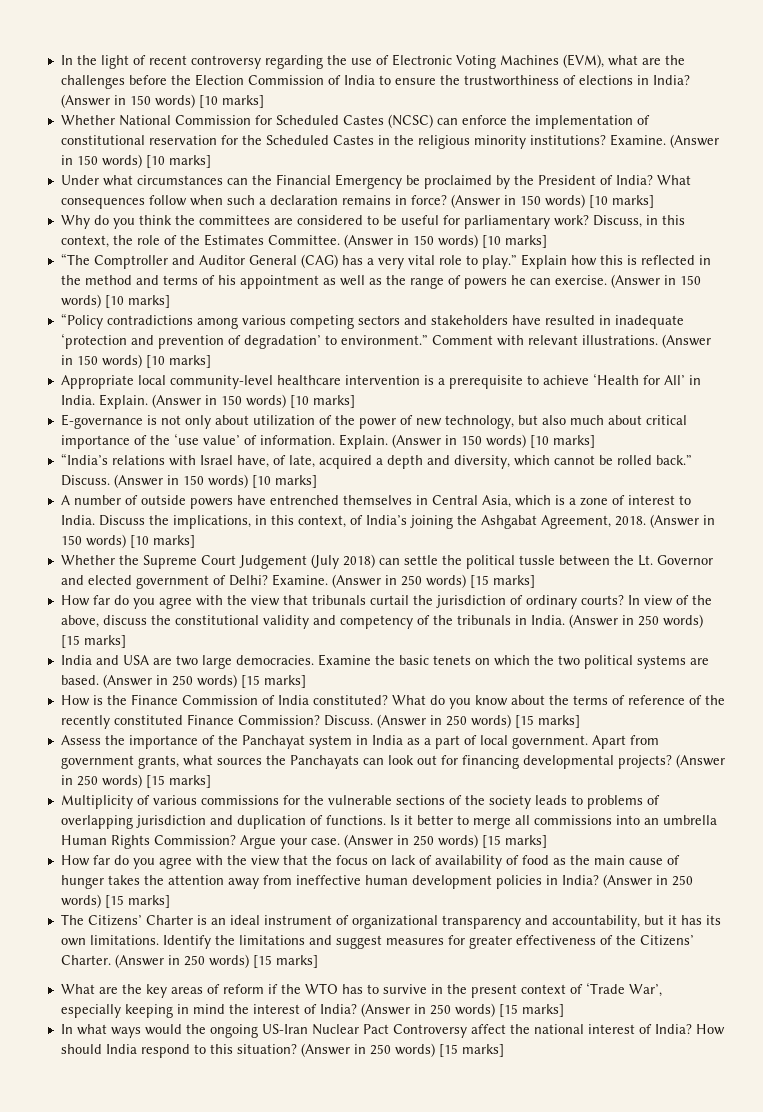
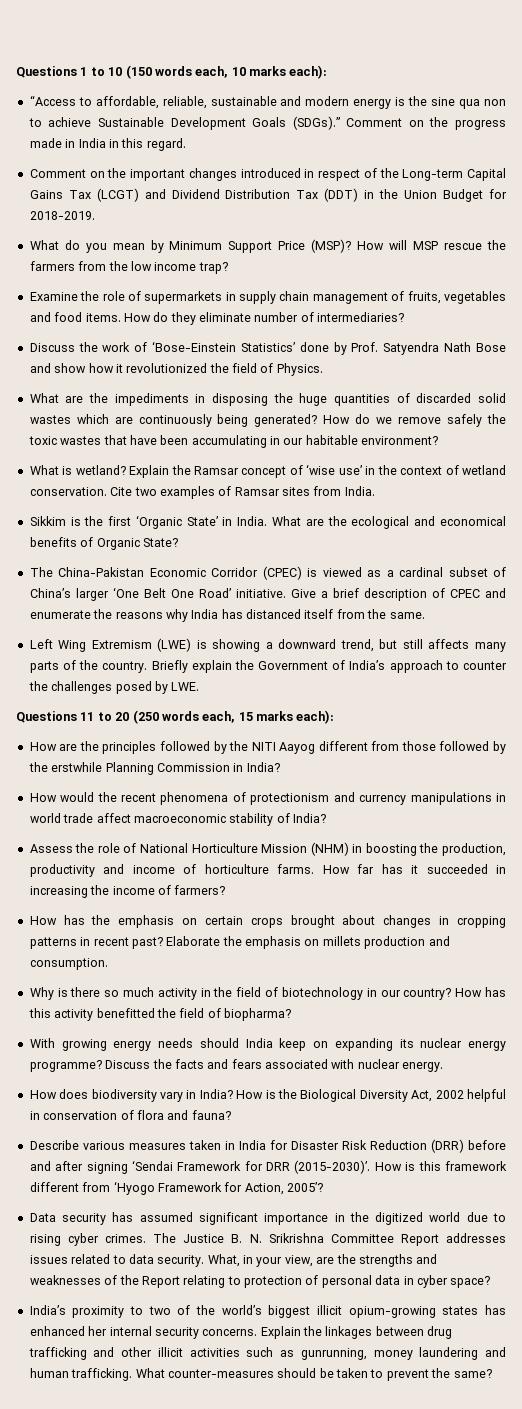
- In the light of recent controversy regarding the use of Electronic Voting Machines (EVM), what are the challenges before the Election Commission of India to ensure the trustworthiness of elections in India? (Answer in 150 words) [10 marks]
- Whether National Commission for Scheduled Castes (NCSC) can enforce the implementation of constitutional reservation for the Scheduled Castes in the religious minority institutions? Examine. (Answer in 150 words) [10 marks]
- Under what circumstances can the Financial Emergency be proclaimed by the President of India? What consequences follow when such a declaration remains in force? (Answer in 150 words) [10 marks]
- Why do you think the committees are considered to be useful for parliamentary work? Discuss, in this context, the role of the Estimates Committee. (Answer in 150 words) [10 marks]
- “The Comptroller and Auditor General (CAG) has a very vital role to play.” Explain how this is reflected in the method and terms of his appointment as well as the range of powers he can exercise. (Answer in 150 words) [10 marks]
- “Policy contradictions among various competing sectors and stakeholders have resulted in inadequate ‘protection and prevention of degradation’ to environment.” Comment with relevant illustrations. (Answer in 150 words) [10 marks]
- Appropriate local community-level healthcare intervention is a prerequisite to achieve ‘Health for All’ in India. Explain. (Answer in 150 words) [10 marks]
- E-governance is not only about utilization of the power of new technology, but also much about critical importance of the ‘use value’ of information. Explain. (Answer in 150 words) [10 marks]
- “India’s relations with Israel have, of late, acquired a depth and diversity, which cannot be rolled back.” Discuss. (Answer in 150 words) [10 marks]
- A number of outside powers have entrenched themselves in Central Asia, which is a zone of interest to India. Discuss the implications, in this context, of India’s joining the Ashgabat Agreement, 2018. (Answer in 150 words) [10 marks]
- Whether the Supreme Court Judgement (July 2018) can settle the political tussle between the Lt. Governor and elected government of Delhi? Examine. (Answer in 250 words) [15 marks]
- How far do you agree with the view that tribunals curtail the jurisdiction of ordinary courts? In view of the above, discuss the constitutional validity and competency of the tribunals in India. (Answer in 250 words) [15 marks]
- India and USA are two large democracies. Examine the basic tenets on which the two political systems are based. (Answer in 250 words) [15 marks]
- How is the Finance Commission of India constituted? What do you know about the terms of reference of the recently constituted Finance Commission? Discuss. (Answer in 250 words) [15 marks]
- Assess the importance of the Panchayat system in India as a part of local government. Apart from government grants, what sources the Panchayats can look out for financing developmental projects? (Answer in 250 words) [15 marks]
- Multiplicity of various commissions for the vulnerable sections of the society leads to problems of overlapping jurisdiction and duplication of functions. Is it better to merge all commissions into an umbrella Human Rights Commission? Argue your case. (Answer in 250 words) [15 marks]
- How far do you agree with the view that the focus on lack of availability of food as the main cause of hunger takes the attention away from ineffective human development policies in India? (Answer in 250 words) [15 marks]
- The Citizens’ Charter is an ideal instrument of organizational transparency and accountability, but it has its own limitations. Identify the limitations and suggest measures for greater effectiveness of the Citizens’ Charter. (Answer in 250 words) [15 marks]
- What are the key areas of reform if the WTO has to survive in the present context of ‘Trade War’, especially keeping in mind the interest of India? (Answer in 250 words) [15 marks]
- In what ways would the ongoing US-Iran Nuclear Pact Controversy affect the national interest of India? How should India respond to this situation? (Answer in 250 words) [15 marks]
+ Questions 1 to 10 (150 words each, 10 marks each):
+ “Access to affordable, reliable, sustainable and modern energy is the sine qua non to achieve Sustainable Development Goals (SDGs).” Comment on the progress made in India in this regard.
+ Comment on the important changes introduced in respect of the Long-term Capital Gains Tax (LCGT) and Dividend Distribution Tax (DDT) in the Union Budget for 2018-2019.
+ What do you mean by Minimum Support Price (MSP)? How will MSP rescue the farmers from the low income trap?
+ Examine the role of supermarkets in supply chain management of fruits, vegetables and food items. How do they eliminate number of intermediaries?
+ Discuss the work of ‘Bose-Einstein Statistics’ done by Prof. Satyendra Nath Bose and show how it revolutionized the field of Physics.
+ What are the impediments in disposing the huge quantities of discarded solid wastes which are continuously being generated? How do we remove safely the toxic wastes that have been accumulating in our habitable environment?
+ What is wetland? Explain the Ramsar concept of ‘wise use’ in the context of wetland conservation. Cite two examples of Ramsar sites from India.
+ Sikkim is the first ‘Organic State’ in India. What are the ecological and economical benefits of Organic State?
+ The China-Pakistan Economic Corridor (CPEC) is viewed as a cardinal subset of China’s larger ‘One Belt One Road’ initiative. Give a brief description of CPEC and enumerate the reasons why India has distanced itself from the same.
+ Left Wing Extremism (LWE) is showing a downward trend, but still affects many parts of the country. Briefly explain the Government of India’s approach to counter the challenges posed by LWE.
+ Questions 11 to 20 (250 words each, 15 marks each):
+ How are the principles followed by the NITI Aayog different from those followed by the erstwhile Planning Commission in India?
+ How would the recent phenomena of protectionism and currency manipulations in world trade affect macroeconomic stability of India?
+ Assess the role of National Horticulture Mission (NHM) in boosting the production, productivity and income of horticulture farms. How far has it succeeded in increasing the income of farmers?
+ How has the emphasis on certain crops brought about changes in cropping patterns in recent past? Elaborate the emphasis on millets production and consumption.
+ Why is there so much activity in the field of biotechnology in our country? How has this activity benefitted the field of biopharma?
+ With growing energy needs should India keep on expanding its nuclear energy programme? Discuss the facts and fears associated with nuclear energy.
+ How does biodiversity vary in India? How is the Biological Diversity Act, 2002 helpful in conservation of flora and fauna?
+ Describe various measures taken in India for Disaster Risk Reduction (DRR) before and after signing ‘Sendai Framework for DRR (2015-2030)’. How is this framework different from ‘Hyogo Framework for Action, 2005’?
+ Data security has assumed significant importance in the digitized world due to rising cyber crimes. The Justice B. N. Srikrishna Committee Report addresses issues related to data security. What, in your view, are the strengths and weaknesses of the Report relating to protection of personal data in cyber space?
+ India’s proximity to two of the world’s biggest illicit opium-growing states has enhanced her internal security concerns. Explain the linkages between drug trafficking and other illicit activities such as gunrunning, money laundering and human trafficking. What counter-measures should be taken to prevent the same?

